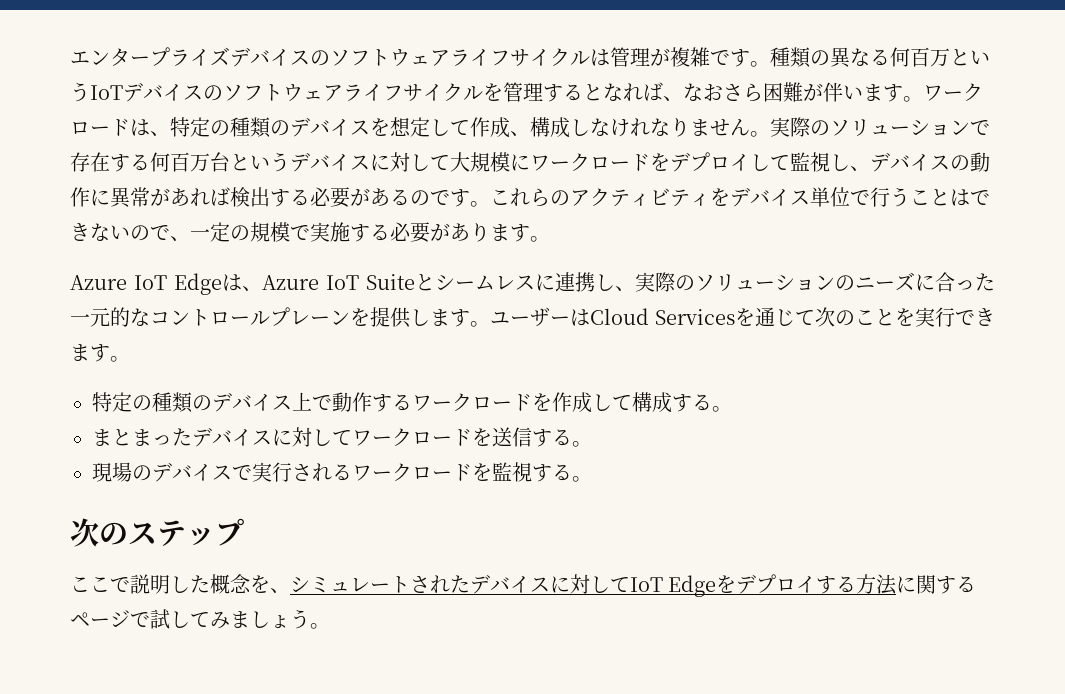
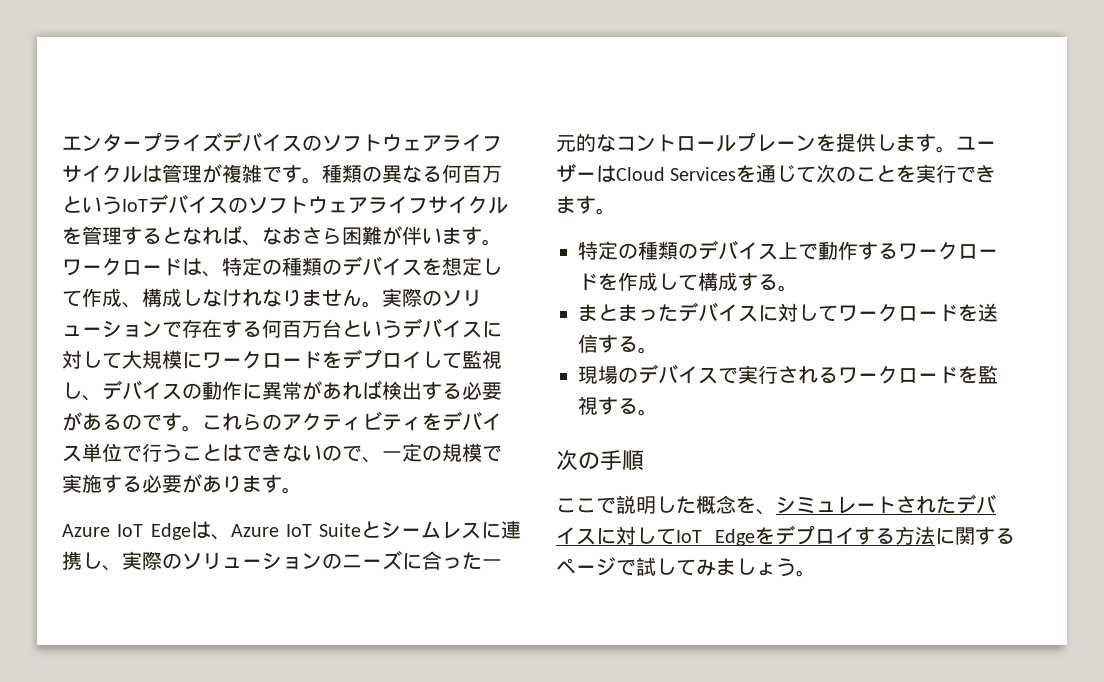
- 次のステップ
+ 次の手順

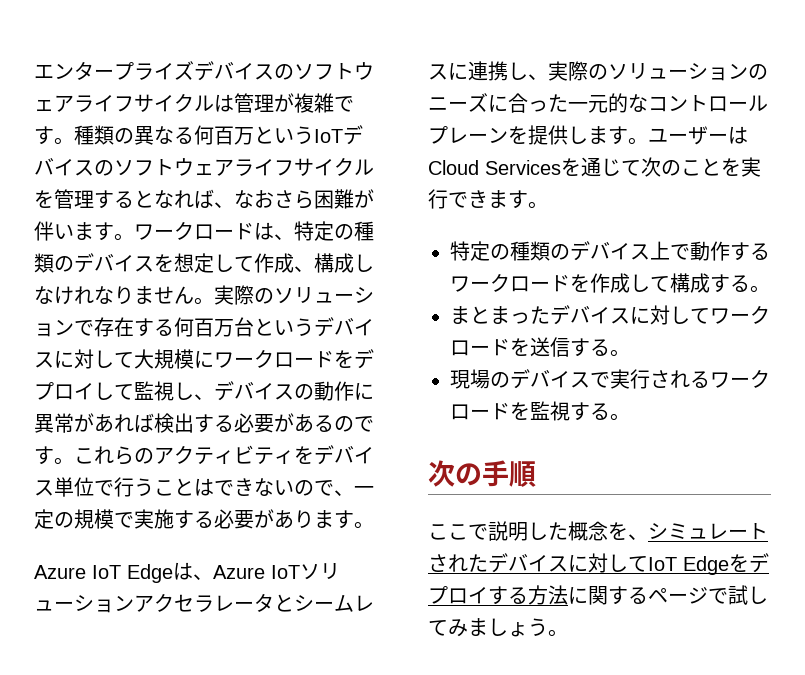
- Azure IoT Edgeは、Azure IoT Suiteとシームレスに連携し、実際のソリューションのニーズに合った一元的なコントロールプレーンを提供します。
+ Azure IoT Edgeは、Azure IoTソリューションアクセラレータとシームレスに連携し、実際のソリューションのニーズに合った一元的なコントロールプレーンを提供します。

